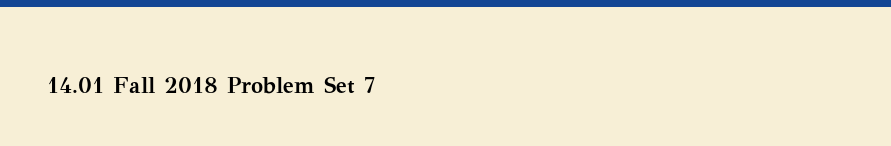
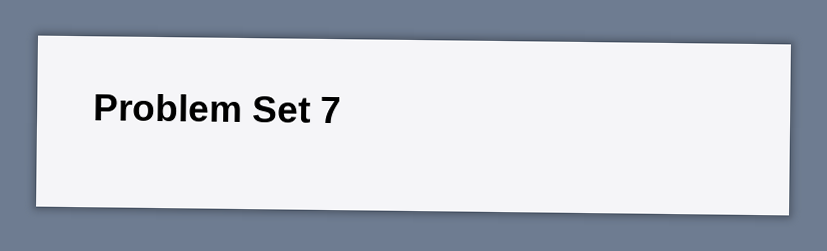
- 14.01 Fall 2018 Problem Set 7
+ Problem Set 7

